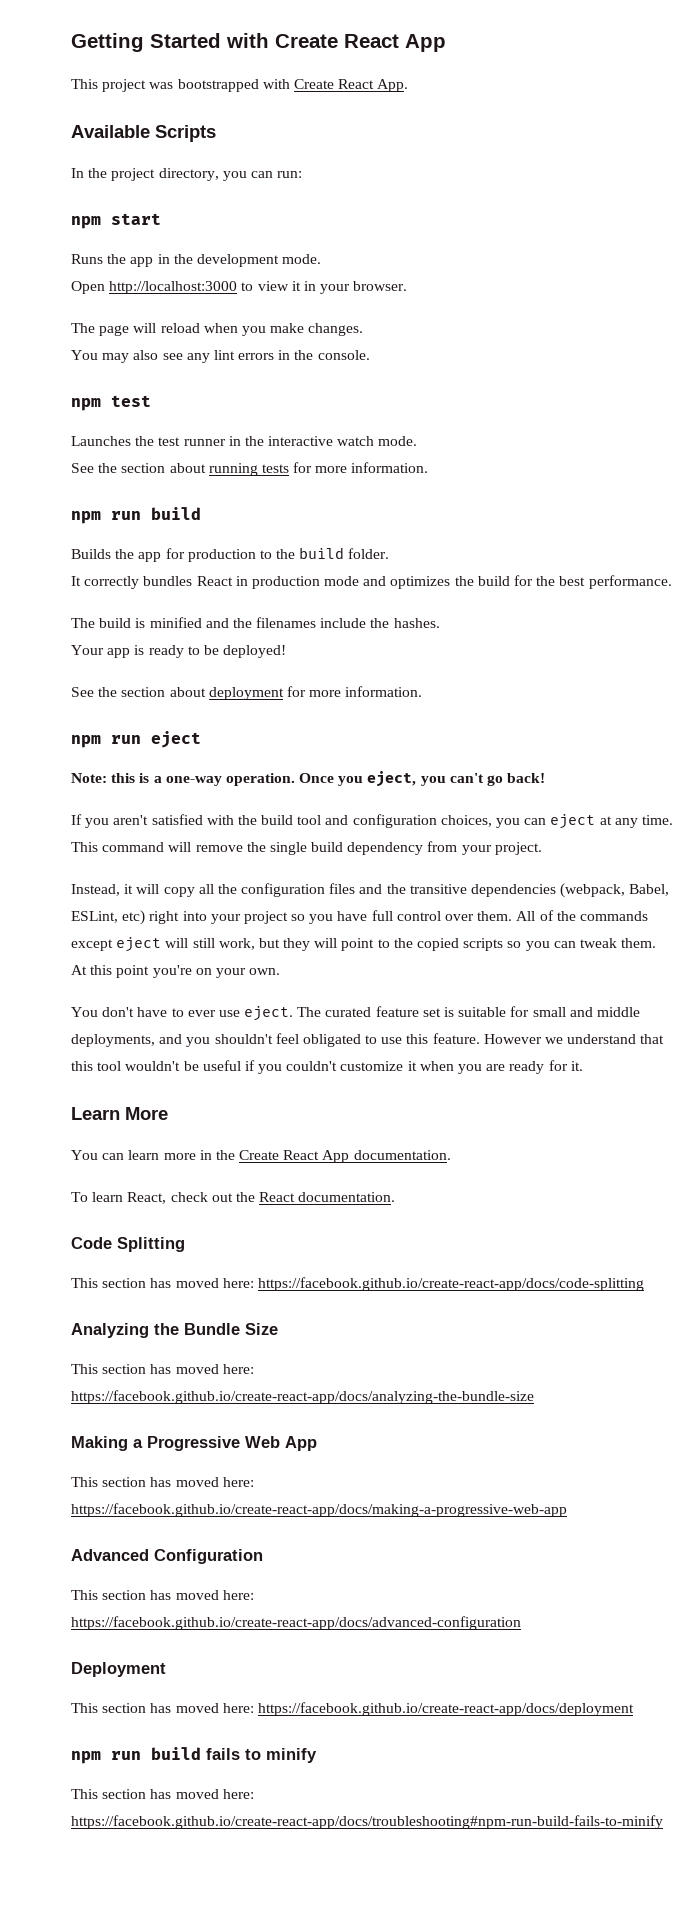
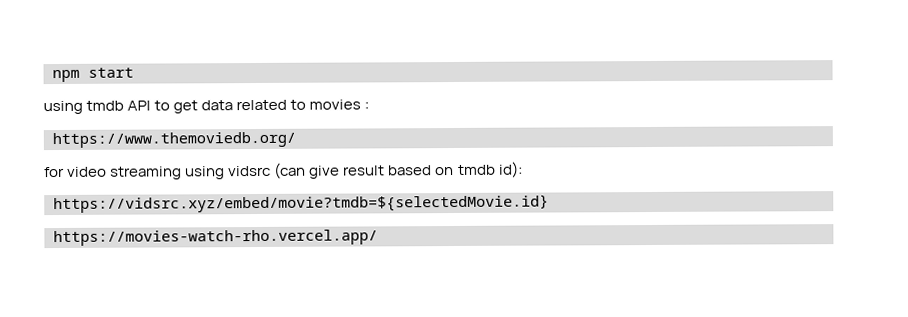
- Getting Started with Create React App
- This project was bootstrapped with Create React App.
- Available Scripts
- In the project directory, you can run:
  npm start
- Runs the app in the development mode.
- Open http://localhost:3000 to view it in your browser.
- The page will reload when you make changes.
- You may also see any lint errors in the console.
- npm test
- Launches the test runner in the interactive watch mode.
- See the section about running tests for more information.
- npm run build
- Builds the app for production to the build folder.
- It correctly bundles React in production mode and optimizes the build for the best performance.
- The build is minified and the filenames include the hashes.
- Your app is ready to be deployed!
- See the section about deployment for more information.
- npm run eject
- Note: this is a one-way operation. Once you eject, you can't go back!
- If you aren't satisfied with the build tool and configuration choices, you can eject at any time. This command will remove the single build dependency from your project.
- Instead, it will copy all the configuration files and the transitive dependencies (webpack, Babel, ESLint, etc) right into your project so you have full control over them. All of the commands except eject will still work, but they will point to the copied scripts so you can tweak them. At this point you're on your own.
- You don't have to ever use eject. The curated feature set is suitable for small and middle deployments, and you shouldn't feel obligated to use this feature. However we understand that this tool wouldn't be useful if you couldn't customize it when you are ready for it.
- Learn More
- You can learn more in the Create React App documentation.
- To learn React, check out the React documentation.
- Code Splitting
- This section has moved here: https://facebook.github.io/create-react-app/docs/code-splitting
- Analyzing the Bundle Size
- This section has moved here: https://facebook.github.io/create-react-app/docs/analyzing-the-bundle-size
- Making a Progressive Web App
- This section has moved here: https://facebook.github.io/create-react-app/docs/making-a-progressive-web-app
- Advanced Configuration
- This section has moved here: https://facebook.github.io/create-react-app/docs/advanced-configuration
- Deployment
- This section has moved here: https://facebook.github.io/create-react-app/docs/deployment
- npm run build fails to minify
- This section has moved here: https://facebook.github.io/create-react-app/docs/troubleshooting#npm-run-build-fails-to-minify
+ using tmdb API to get data related to movies :
+ https://www.themoviedb.org/
+ for video streaming using vidsrc (can give result based on tmdb id):
+ https://vidsrc.xyz/embed/movie?tmdb=${selectedMovie.id}
+ https://movies-watch-rho.vercel.app/

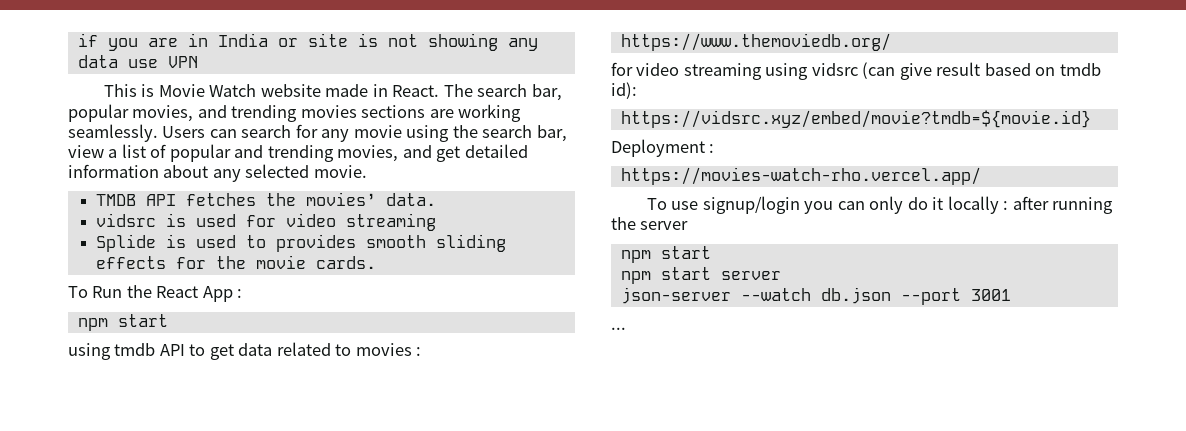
+ if you are in India or site is not showing any data use VPN
+ This is Movie Watch website made in React. The search bar, popular movies, and trending movies sections are working seamlessly. Users can search for any movie using the search bar, view a list of popular and trending movies, and get detailed information about any selected movie.
+ TMDB API fetches the movies’ data.
+ vidsrc is used for video streaming
+ Splide is used to provides smooth sliding effects for the movie cards.
+ To Run the React App :
- https://vidsrc.xyz/embed/movie?tmdb=${selectedMovie.id}
+ https://vidsrc.xyz/embed/movie?tmdb=${movie.id}
+ Deployment :
  https://movies-watch-rho.vercel.app/
+ To use signup/login you can only do it locally : after running the server
+ npm start
+ npm start server
+ json-server --watch db.json --port 3001
+ ...

